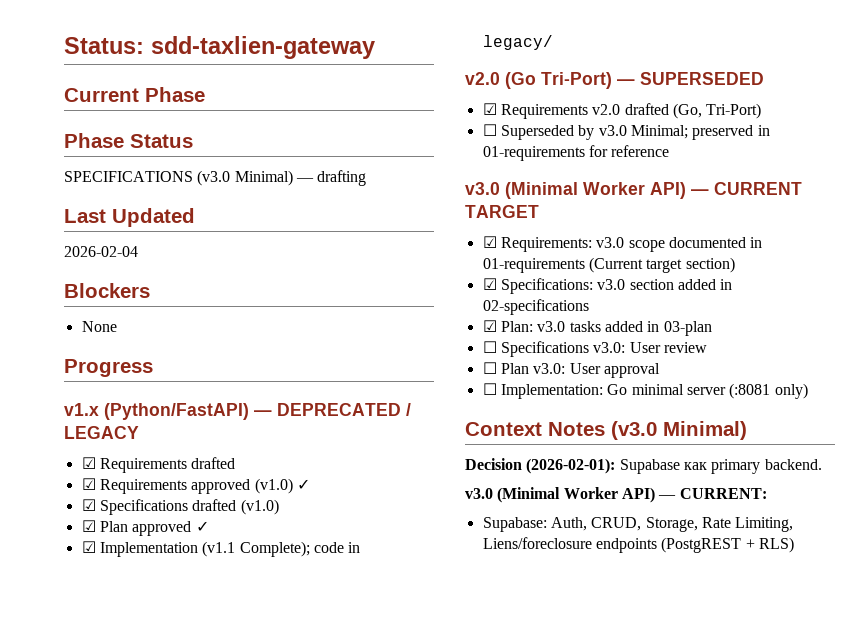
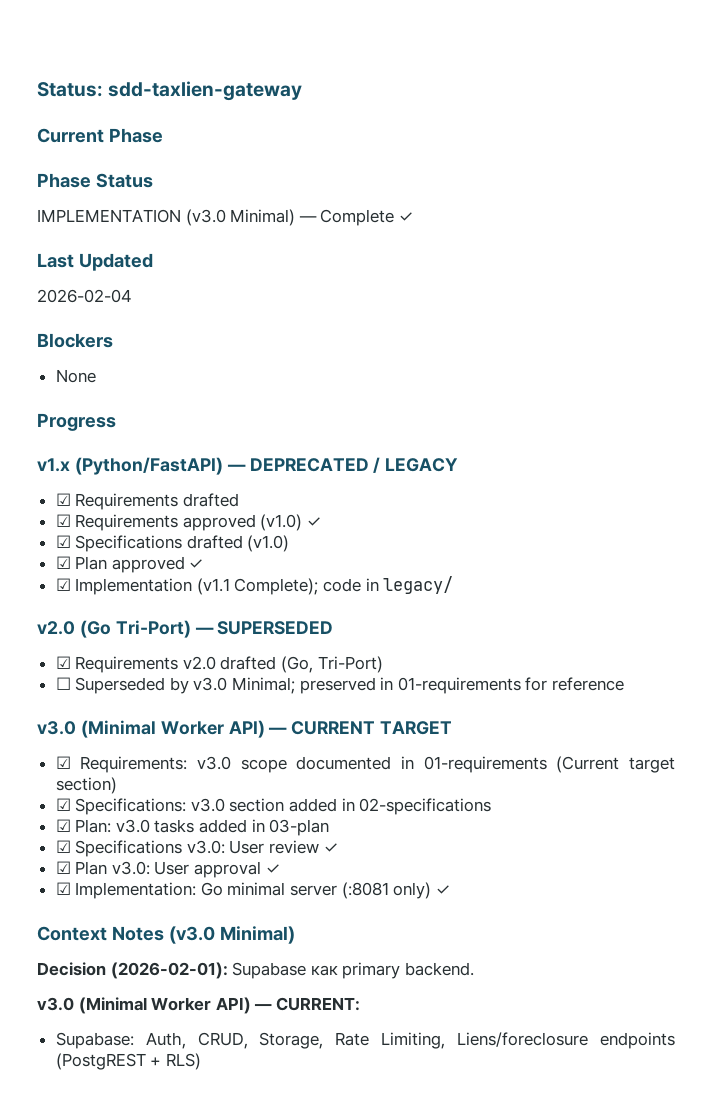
- SPECIFICATIONS (v3.0 Minimal) — drafting
+ IMPLEMENTATION (v3.0 Minimal) — Complete ✓
- ☐ Specifications v3.0: User review
- ☐ Plan v3.0: User approval
- ☐ Implementation: Go minimal server (:8081 only)
+ ☑ Specifications v3.0: User review ✓
+ ☑ Plan v3.0: User approval ✓
+ ☑ Implementation: Go minimal server (:8081 only) ✓

